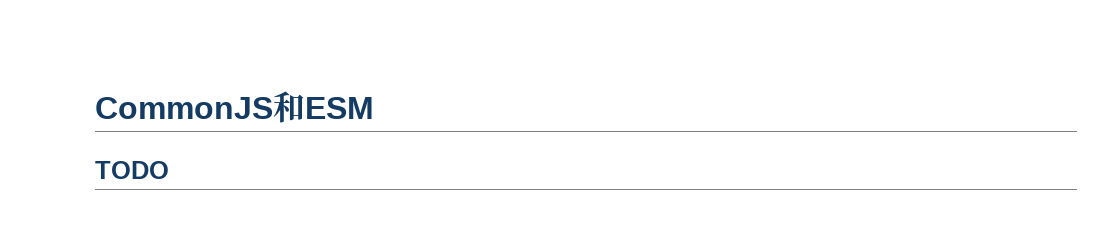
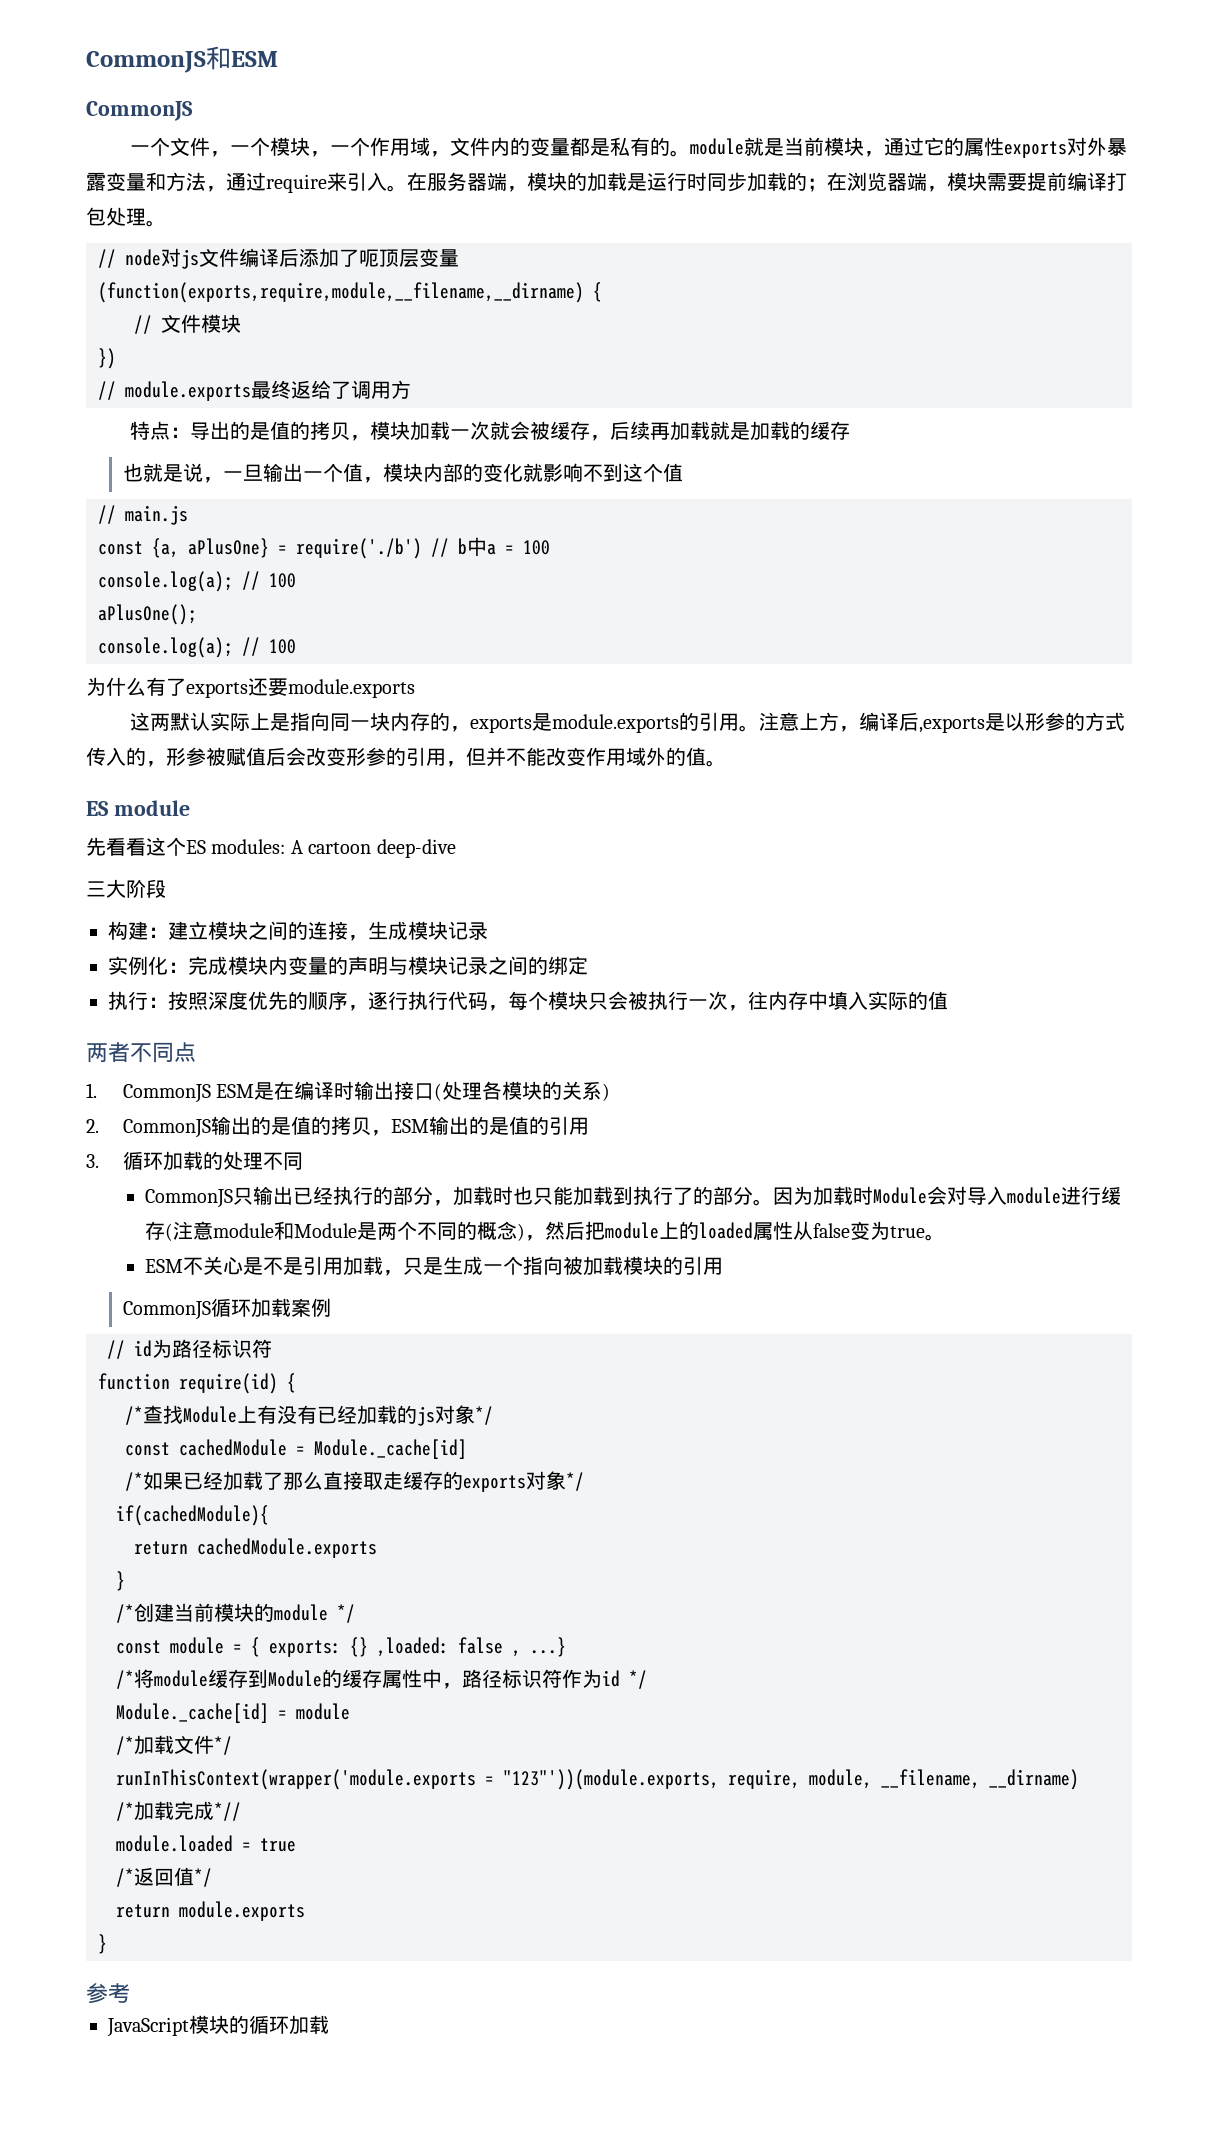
  CommonJS和ESM
- TODO
+ CommonJS
+ 一个文件，一个模块，一个作用域，文件内的变量都是私有的。module就是当前模块，通过它的属性exports对外暴露变量和方法，通过require来引入。在服务器端，模块的加载是运行时同步加载的；在浏览器端，模块需要提前编译打包处理。
+ // node对js文件编译后添加了呃顶层变量
+ (function(exports,require,module,__filename,__dirname) {
+ // 文件模块
+ })
+ // module.exports最终返给了调用方
+ 特点：导出的是值的拷贝，模块加载一次就会被缓存，后续再加载就是加载的缓存
+ 也就是说，一旦输出一个值，模块内部的变化就影响不到这个值
+ // main.js
+ const {a, aPlusOne} = require('./b') // b中a = 100
+ console.log(a); // 100
+ aPlusOne();
+ console.log(a); // 100
+ 为什么有了exports还要module.exports
+ 这两默认实际上是指向同一块内存的，exports是module.exports的引用。注意上方，编译后,exports是以形参的方式传入的，形参被赋值后会改变形参的引用，但并不能改变作用域外的值。
+ ES module
+ 先看看这个ES modules: A cartoon deep-dive
+ 三大阶段
+ 构建：建立模块之间的连接，生成模块记录
+ 实例化：完成模块内变量的声明与模块记录之间的绑定
+ 执行：按照深度优先的顺序，逐行执行代码，每个模块只会被执行一次，往内存中填入实际的值
+ 两者不同点
+ 1. CommonJS ESM是在编译时输出接口(处理各模块的关系)
+ 2. CommonJS输出的是值的拷贝，ESM输出的是值的引用
+ 3.循环加载的处理不同
+ CommonJS只输出已经执行的部分，加载时也只能加载到执行了的部分。因为加载时Module会对导入module进行缓存(注意module和Module是两个不同的概念)，然后把module上的loaded属性从false变为true。
+ ESM不关心是不是引用加载，只是生成一个指向被加载模块的引用
+ CommonJS循环加载案例
+ // id为路径标识符
+ function require(id) {
+ /*查找Module上有没有已经加载的js对象*/
+ const cachedModule = Module._cache[id]
+ /*如果已经加载了那么直接取走缓存的exports对象*/
+ if(cachedModule){
+ return cachedModule.exports
+ }
+ /*创建当前模块的module */
+ const module = { exports: {} ,loaded: false , ...}
+ /*将module缓存到Module的缓存属性中，路径标识符作为id */
+ Module._cache[id] = module
+ /*加载文件*/
+ runInThisContext(wrapper('module.exports = "123"'))(module.exports, require, module, __filename, __dirname)
+ /*加载完成*//
+ module.loaded = true
+ /*返回值*/
+ return module.exports
+ }
+ 参考
+ JavaScript模块的循环加载

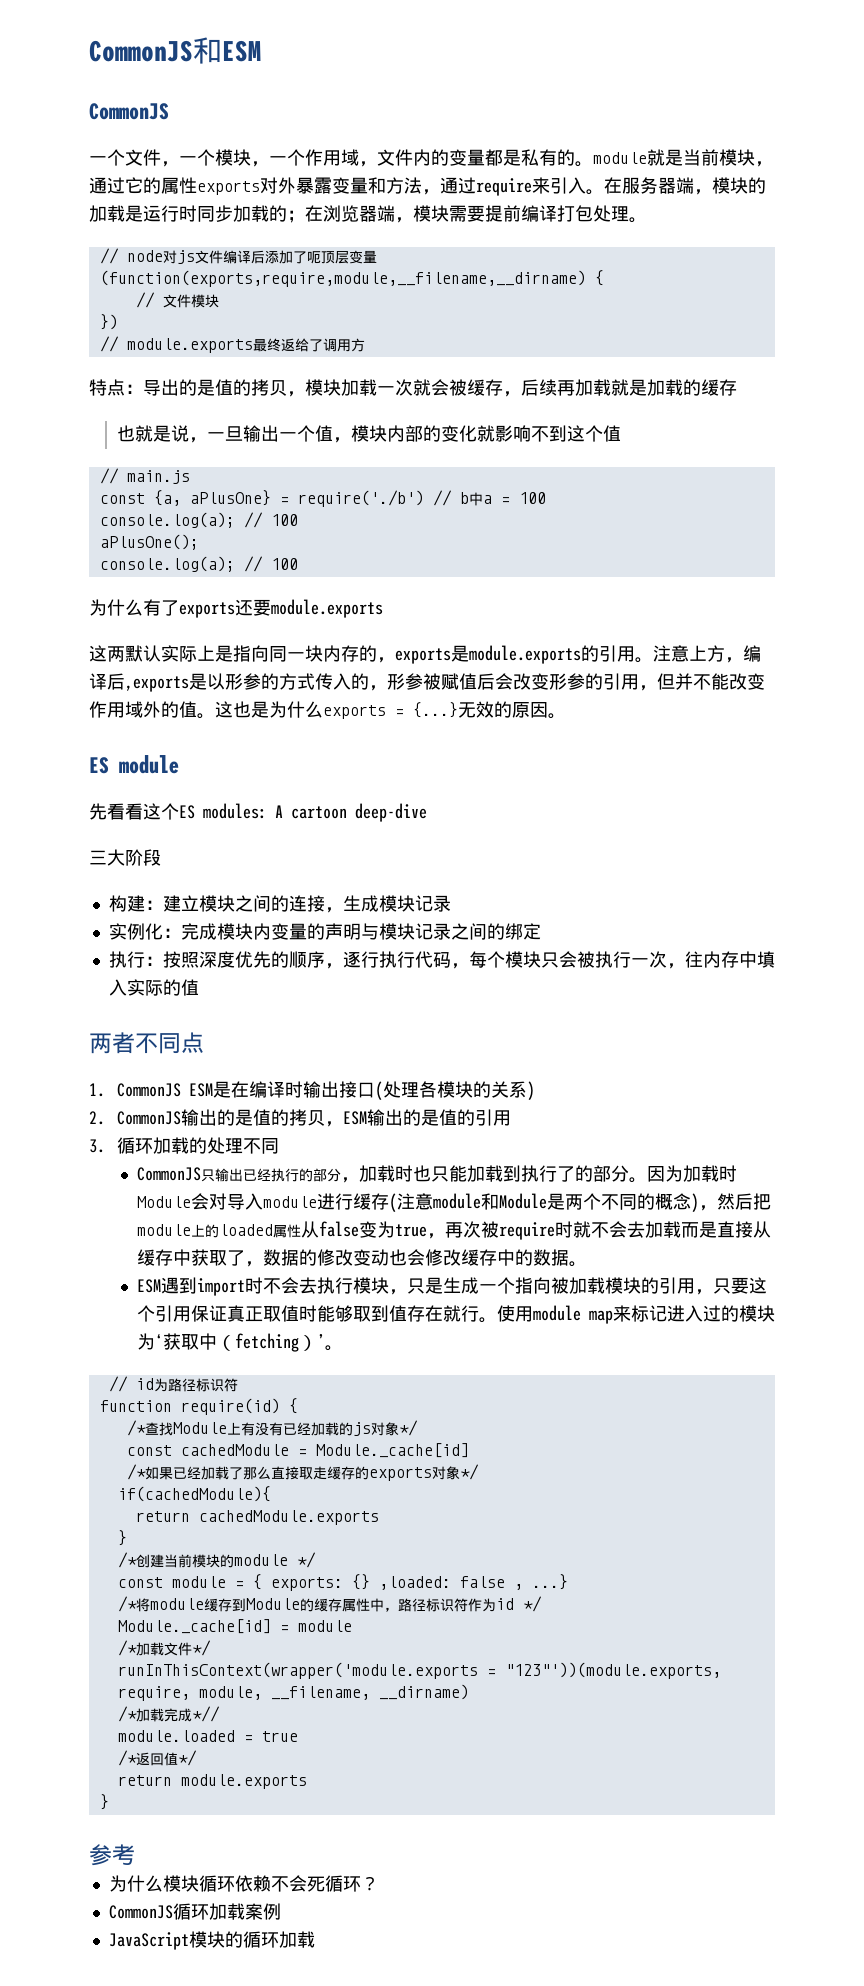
+ 这也是为什么exports = {...}无效的原因。
- 因为加载时Module会对导入module进行缓存(注意module和Module是两个不同的概念)，然后把module上的loaded属性从false变为true。
- ESM不关心是不是引用加载，只是生成一个指向被加载模块的引用
- CommonJS循环加载案例
+ 因为加载时Module会对导入module进行缓存(注意module和Module是两个不同的概念)，然后把module上的loaded属性从false变为true，再次被require时就不会去加载而是直接从缓存中获取了，数据的修改变动也会修改缓存中的数据。
+ ESM遇到import时不会去执行模块，只是生成一个指向被加载模块的引用，只要这个引用保证真正取值时能够取到值存在就行。使用module map来标记进入过的模块为‘获取中（fetching）’。
+ 为什么模块循环依赖不会死循环？
+ CommonJS循环加载案例

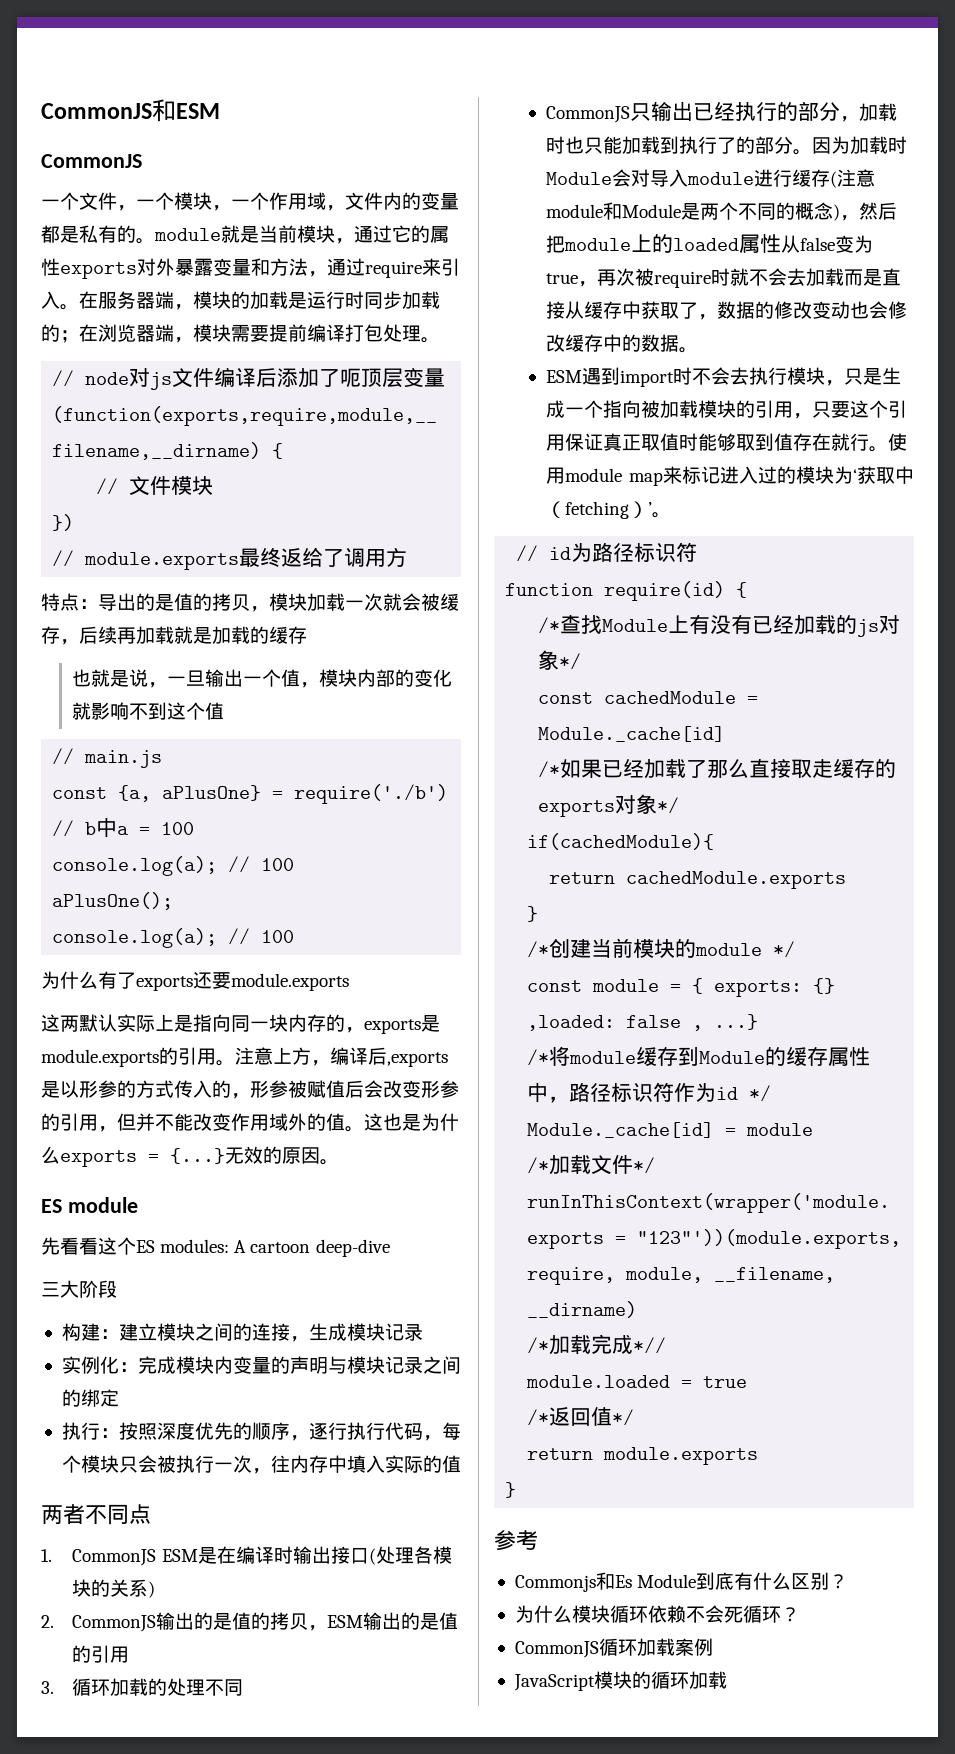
+ Commonjs和Es Module到底有什么区别？

